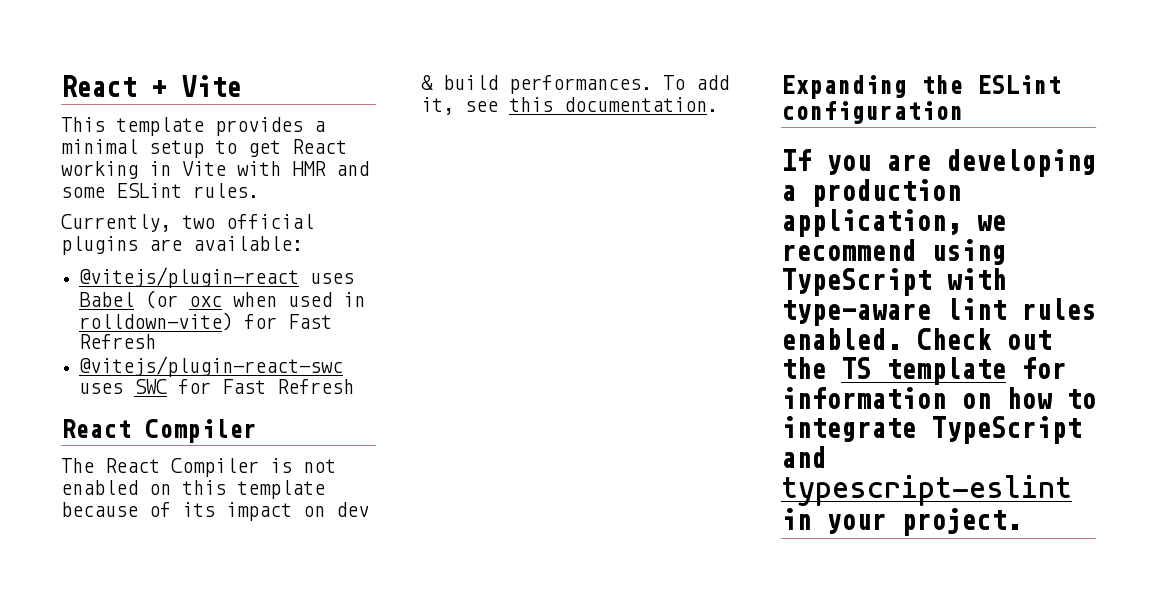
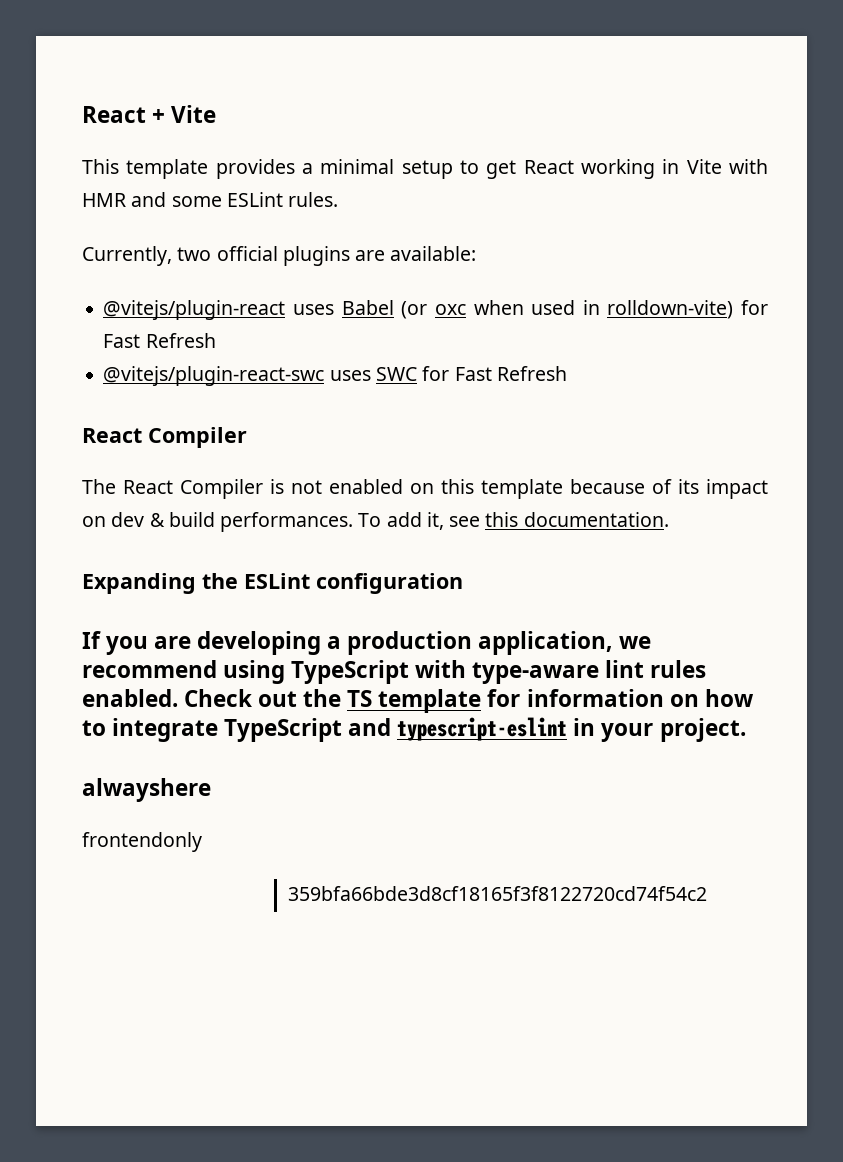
+ alwayshere
+ frontendonly
+ 359bfa66bde3d8cf18165f3f8122720cd74f54c2

